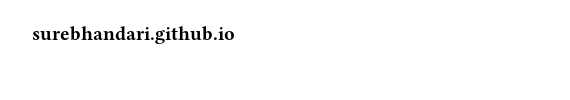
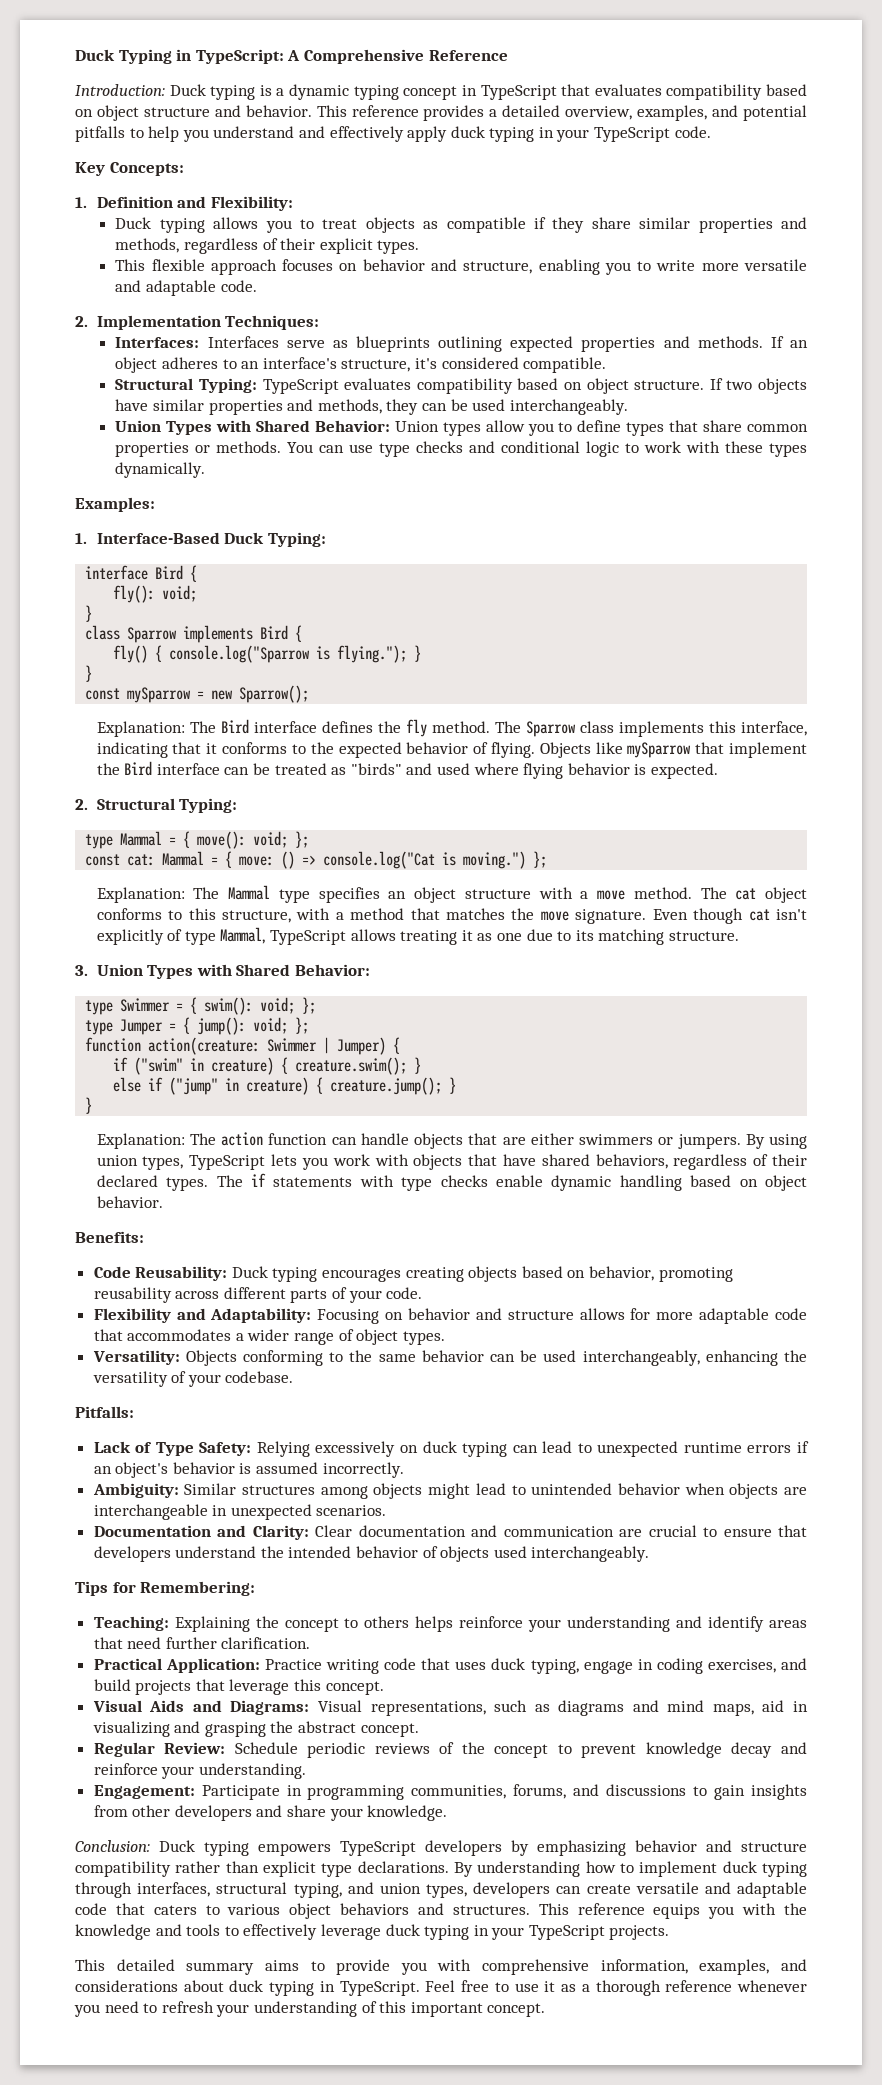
- surebhandari.github.io
+ Duck Typing in TypeScript: A Comprehensive Reference
+ Introduction: Duck typing is a dynamic typing concept in TypeScript that evaluates compatibility based on object structure and behavior. This reference provides a detailed overview, examples, and potential pitfalls to help you understand and effectively apply duck typing in your TypeScript code.
+ Key Concepts:
+ 1. Definition and Flexibility:
+ Duck typing allows you to treat objects as compatible if they share similar properties and methods, regardless of their explicit types.
+ This flexible approach focuses on behavior and structure, enabling you to write more versatile and adaptable code.
+ 2. Implementation Techniques:
+ Interfaces: Interfaces serve as blueprints outlining expected properties and methods. If an object adheres to an interface's structure, it's considered compatible.
+ Structural Typing: TypeScript evaluates compatibility based on object structure. If two objects have similar properties and methods, they can be used interchangeably.
+ Union Types with Shared Behavior: Union types allow you to define types that share common properties or methods. You can use type checks and conditional logic to work with these types dynamically.
+ Examples:
+ 1. Interface-Based Duck Typing:
+ interface Bird {
+ fly(): void;
+ }
+ class Sparrow implements Bird {
+ fly() { console.log("Sparrow is flying."); }
+ }
+ const mySparrow = new Sparrow();
+ Explanation: The Bird interface defines the fly method. The Sparrow class implements this interface, indicating that it conforms to the expected behavior of flying. Objects like mySparrow that implement the Bird interface can be treated as "birds" and used where flying behavior is expected.
+ 2. Structural Typing:
+ type Mammal = { move(): void; };
+ const cat: Mammal = { move: () => console.log("Cat is moving.") };
+ Explanation: The Mammal type specifies an object structure with a move method. The cat object conforms to this structure, with a method that matches the move signature. Even though cat isn't explicitly of type Mammal, TypeScript allows treating it as one due to its matching structure.
+ 3. Union Types with Shared Behavior:
+ type Swimmer = { swim(): void; };
+ type Jumper = { jump(): void; };
+ function action(creature: Swimmer | Jumper) {
+ if ("swim" in creature) { creature.swim(); }
+ else if ("jump" in creature) { creature.jump(); }
+ }
+ Explanation: The action function can handle objects that are either swimmers or jumpers. By using union types, TypeScript lets you work with objects that have shared behaviors, regardless of their declared types. The if statements with type checks enable dynamic handling based on object behavior.
+ Benefits:
+ Code Reusability: Duck typing encourages creating objects based on behavior, promoting reusability across different parts of your code.
+ Flexibility and Adaptability: Focusing on behavior and structure allows for more adaptable code that accommodates a wider range of object types.
+ Versatility: Objects conforming to the same behavior can be used interchangeably, enhancing the versatility of your codebase.
+ Pitfalls:
+ Lack of Type Safety: Relying excessively on duck typing can lead to unexpected runtime errors if an object's behavior is assumed incorrectly.
+ Ambiguity: Similar structures among objects might lead to unintended behavior when objects are interchangeable in unexpected scenarios.
+ Documentation and Clarity: Clear documentation and communication are crucial to ensure that developers understand the intended behavior of objects used interchangeably.
+ Tips for Remembering:
+ Teaching: Explaining the concept to others helps reinforce your understanding and identify areas that need further clarification.
+ Practical Application: Practice writing code that uses duck typing, engage in coding exercises, and build projects that leverage this concept.
+ Visual Aids and Diagrams: Visual representations, such as diagrams and mind maps, aid in visualizing and grasping the abstract concept.
+ Regular Review: Schedule periodic reviews of the concept to prevent knowledge decay and reinforce your understanding.
+ Engagement: Participate in programming communities, forums, and discussions to gain insights from other developers and share your knowledge.
+ Conclusion: Duck typing empowers TypeScript developers by emphasizing behavior and structure compatibility rather than explicit type declarations. By understanding how to implement duck typing through interfaces, structural typing, and union types, developers can create versatile and adaptable code that caters to various object behaviors and structures. This reference equips you with the knowledge and tools to effectively leverage duck typing in your TypeScript projects.
+ This detailed summary aims to provide you with comprehensive information, examples, and considerations about duck typing in TypeScript. Feel free to use it as a thorough reference whenever you need to refresh your understanding of this important concept.

